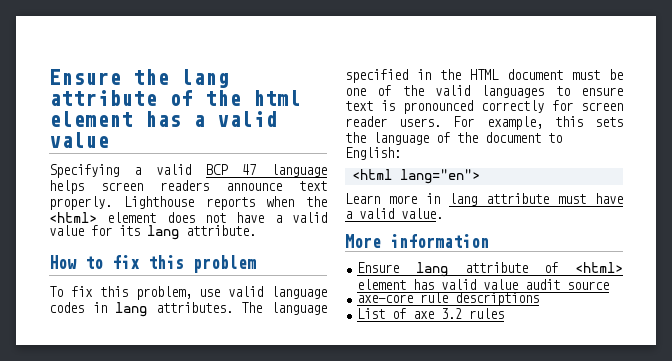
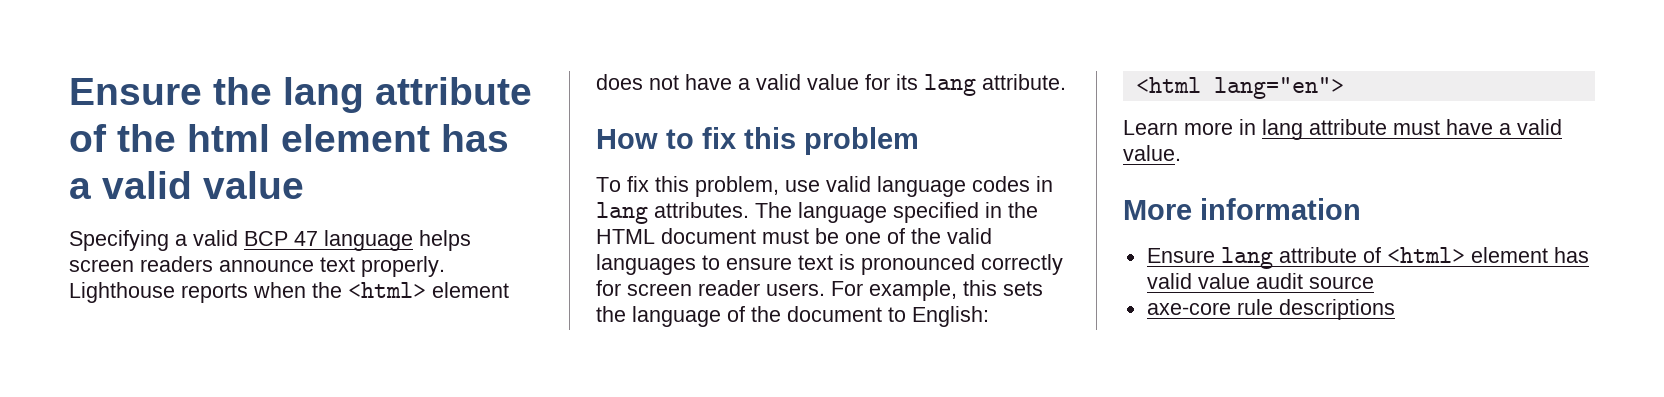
- List of axe 3.2 rules

